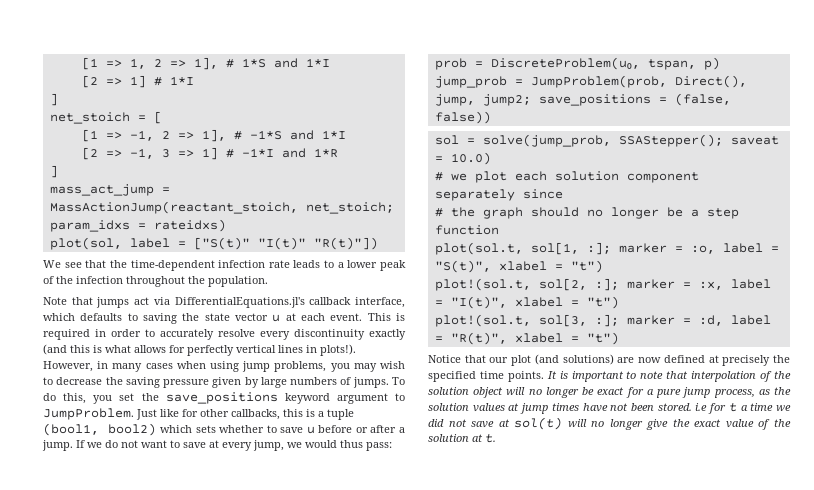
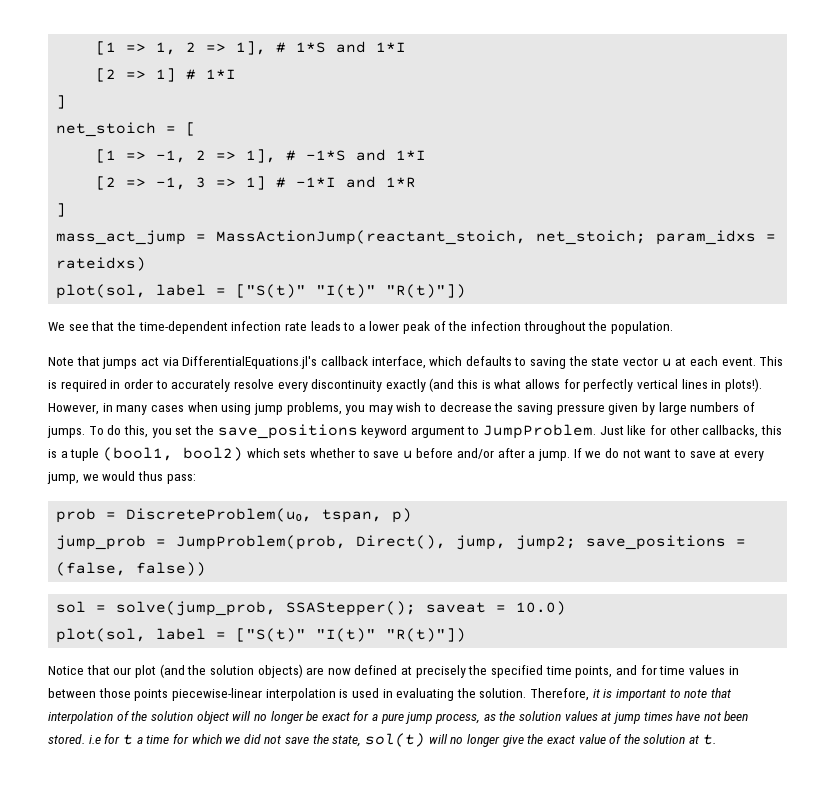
- Just like for other callbacks, this is a tuple (bool1, bool2) which sets whether to save u before or after a jump.
+ Just like for other callbacks, this is a tuple (bool1, bool2) which sets whether to save u before and/or after a jump.
  sol = solve(jump_prob, SSAStepper(); saveat = 10.0)
- # we plot each solution component separately since
- # the graph should no longer be a step function
- plot(sol.t, sol[1, :]; marker = :o, label = "S(t)", xlabel = "t")
- plot!(sol.t, sol[2, :]; marker = :x, label = "I(t)", xlabel = "t")
- plot!(sol.t, sol[3, :]; marker = :d, label = "R(t)", xlabel = "t")
+ plot(sol, label = ["S(t)" "I(t)" "R(t)"])
- Notice that our plot (and solutions) are now defined at precisely the specified time points. It is important to note that interpolation of the solution object will no longer be exact for a pure jump process, as the solution values at jump times have not been stored. i.e for t a time we did not save at sol(t) will no longer give the exact value of the solution at t.
+ Notice that our plot (and the solution objects) are now defined at precisely the specified time points, and for time values in between those points piecewise-linear interpolation is used in evaluating the solution. Therefore, it is important to note that interpolation of the solution object will no longer be exact for a pure jump process, as the solution values at jump times have not been stored. i.e for t a time for which we did not save the state, sol(t) will no longer give the exact value of the solution at t.

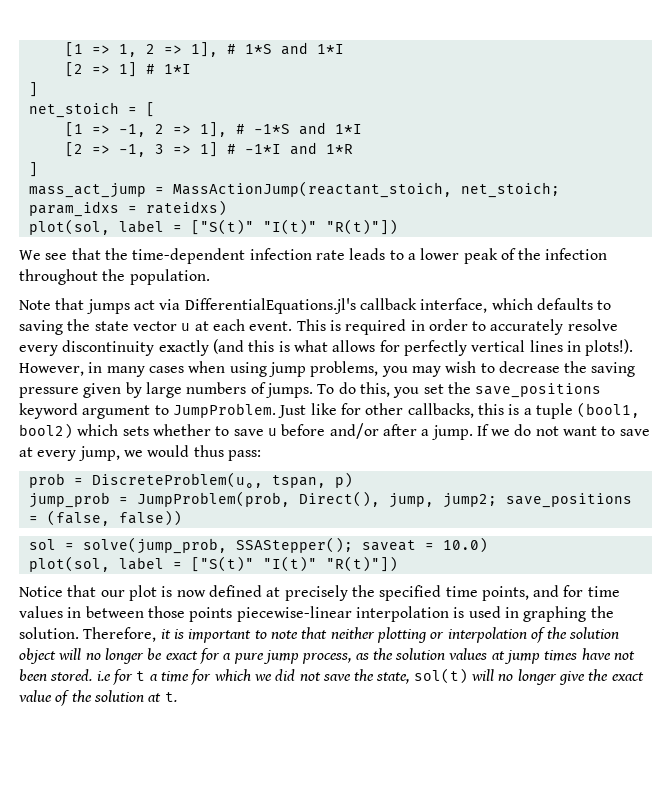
- Notice that our plot (and the solution objects) are now defined at precisely the specified time points, and for time values in between those points piecewise-linear interpolation is used in evaluating the solution.
+ Notice that our plot is now defined at precisely the specified time points, and for time values in between those points piecewise-linear interpolation is used in graphing the solution.
- Therefore, it is important to note that interpolation of the solution object will no longer be exact for a pure jump process, as the solution values at jump times have not been stored. i.e for t a time for which we did not save the state, sol(t) will no longer give the exact value of the solution at t.
+ Therefore, it is important to note that neither plotting or interpolation of the solution object will no longer be exact for a pure jump process, as the solution values at jump times have not been stored. i.e for t a time for which we did not save the state, sol(t) will no longer give the exact value of the solution at t.

